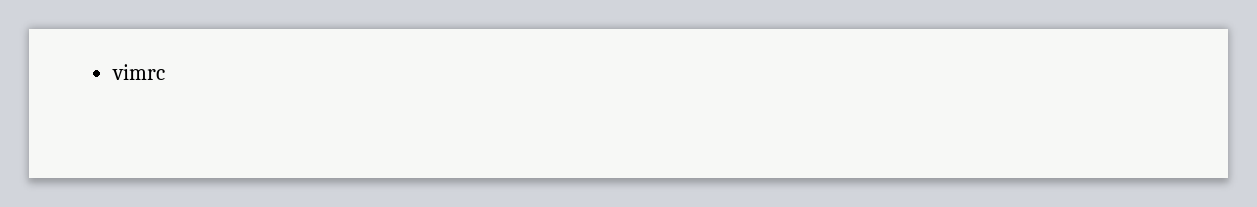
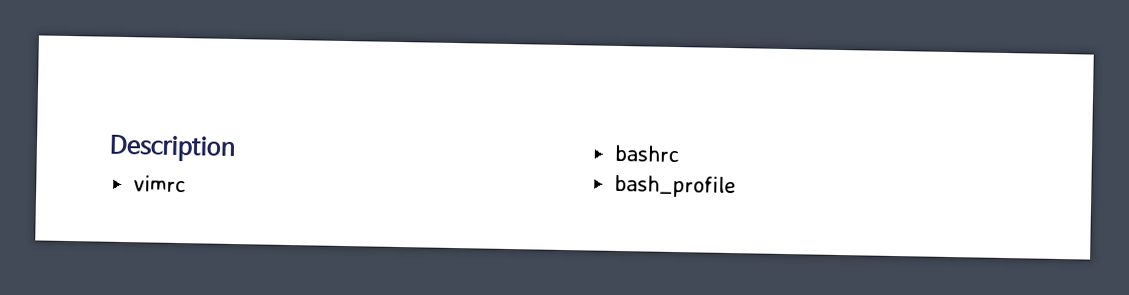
+ Description
+ bashrc
+ bash_profile

